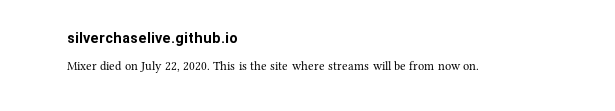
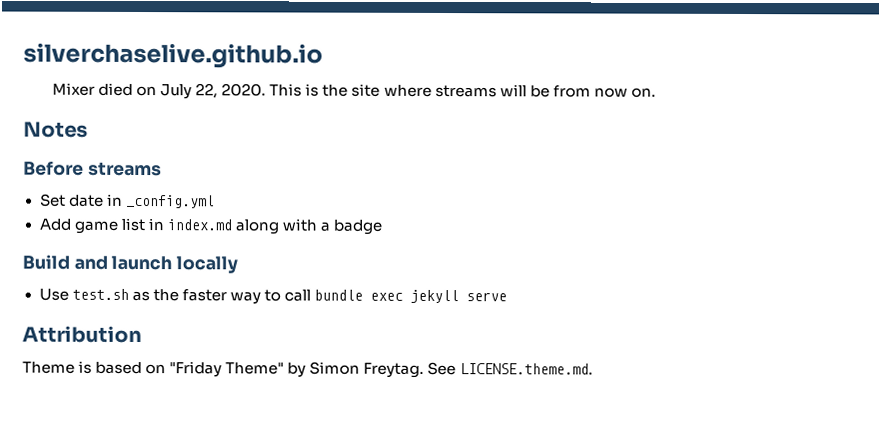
+ Notes
+ Before streams
+ Set date in _config.yml
+ Add game list in index.md along with a badge
+ Build and launch locally
+ Use test.sh as the faster way to call bundle exec jekyll serve
+ Attribution
+ Theme is based on "Friday Theme" by Simon Freytag. See LICENSE.theme.md.

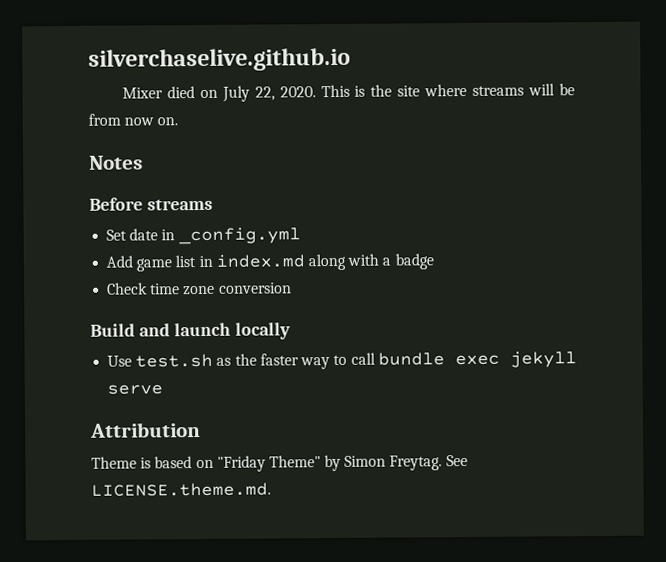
+ Check time zone conversion

